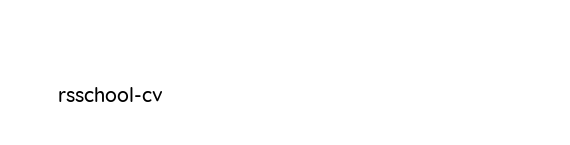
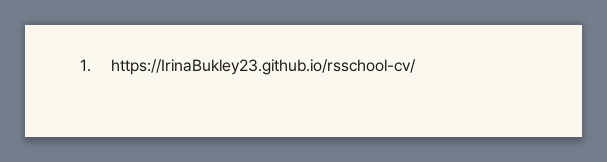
- rsschool-cv
+ 1. https://IrinaBukley23.github.io/rsschool-cv/

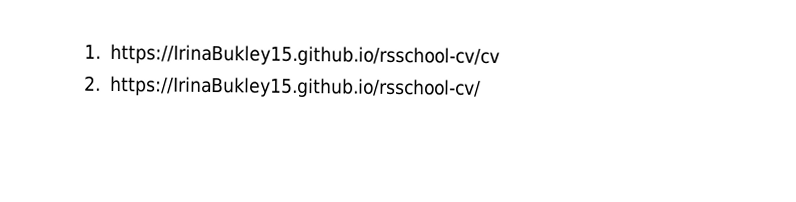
- 1. https://IrinaBukley23.github.io/rsschool-cv/
+ 1. https://IrinaBukley15.github.io/rsschool-cv/cv
+ 2. https://IrinaBukley15.github.io/rsschool-cv/

